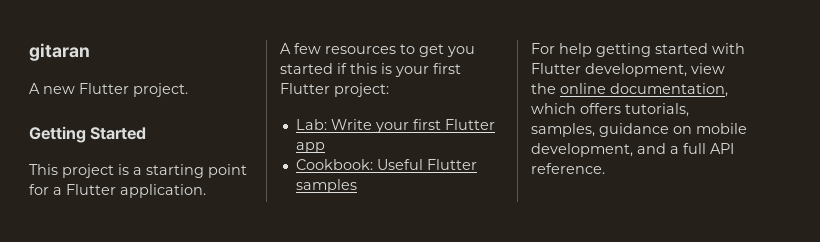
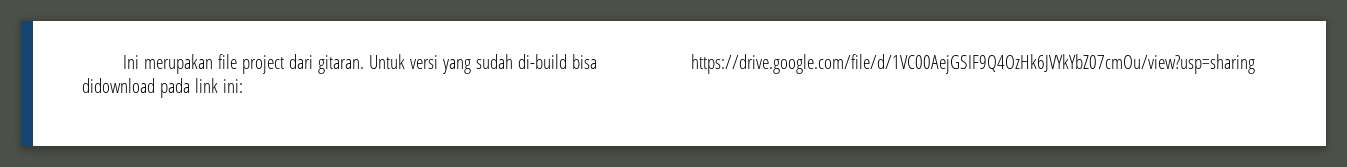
- gitaran
- A new Flutter project.
- Getting Started
- This project is a starting point for a Flutter application.
- A few resources to get you started if this is your first Flutter project:
- Lab: Write your first Flutter app
- Cookbook: Useful Flutter samples
- For help getting started with Flutter development, view the online documentation, which offers tutorials, samples, guidance on mobile development, and a full API reference.
+ Ini merupakan file project dari gitaran. Untuk versi yang sudah di-build bisa didownload pada link ini: https://drive.google.com/file/d/1VC00AejGSIF9Q4OzHk6JVYkYbZ07cmOu/view?usp=sharing

